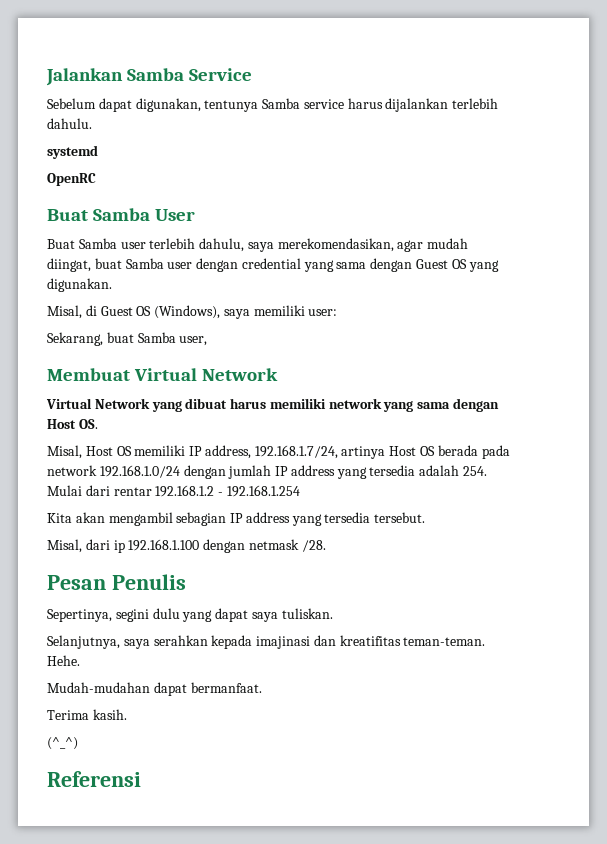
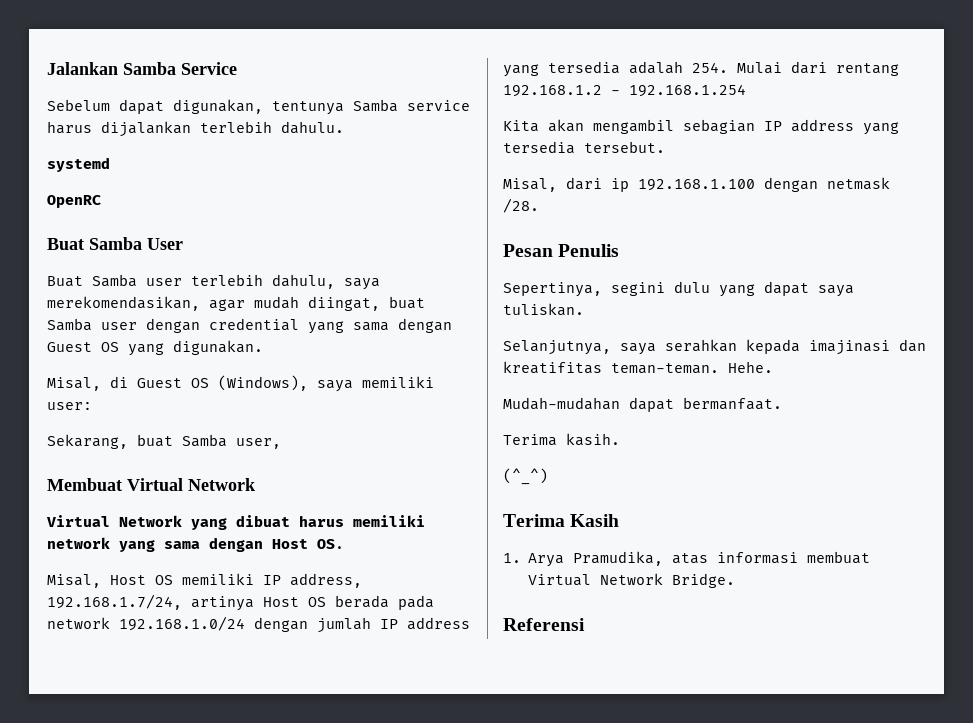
- Misal, Host OS memiliki IP address, 192.168.1.7/24, artinya Host OS berada pada network 192.168.1.0/24 dengan jumlah IP address yang tersedia adalah 254. Mulai dari rentar 192.168.1.2 - 192.168.1.254
+ Misal, Host OS memiliki IP address, 192.168.1.7/24, artinya Host OS berada pada network 192.168.1.0/24 dengan jumlah IP address yang tersedia adalah 254. Mulai dari rentang 192.168.1.2 - 192.168.1.254
+ Terima Kasih
+ 1. Arya Pramudika, atas informasi membuat Virtual Network Bridge.

